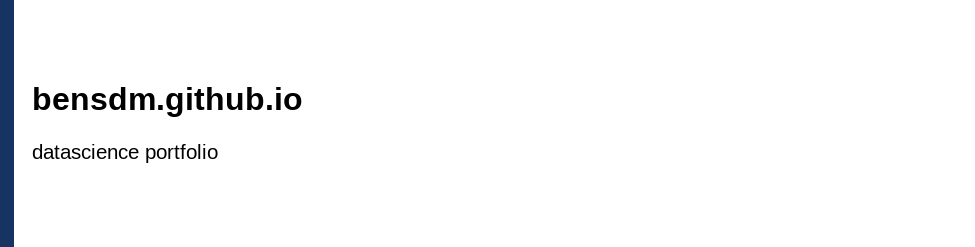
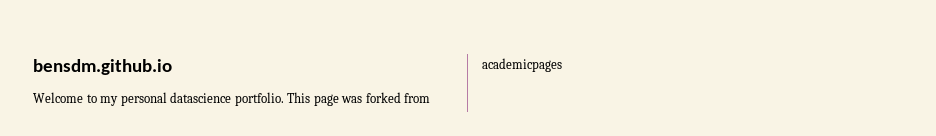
- datascience portfolio
+ Welcome to my personal datascience portfolio. This page was forked from academicpages

